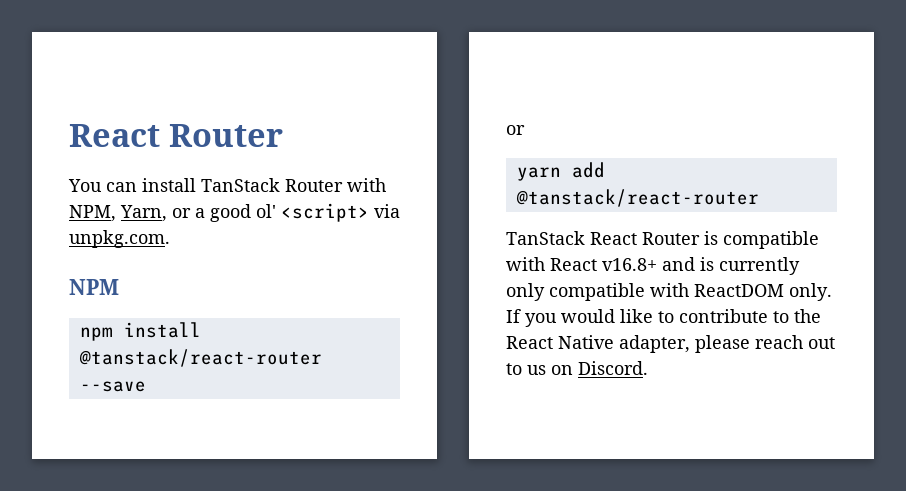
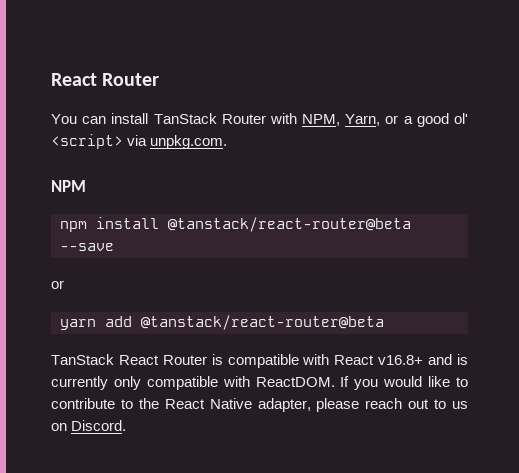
- npm install @tanstack/react-router --save
+ npm install @tanstack/react-router@beta --save
- yarn add @tanstack/react-router
+ yarn add @tanstack/react-router@beta
- TanStack React Router is compatible with React v16.8+ and is currently only compatible with ReactDOM only.
+ TanStack React Router is compatible with React v16.8+ and is currently only compatible with ReactDOM.

